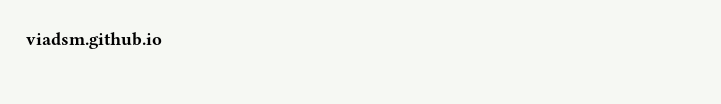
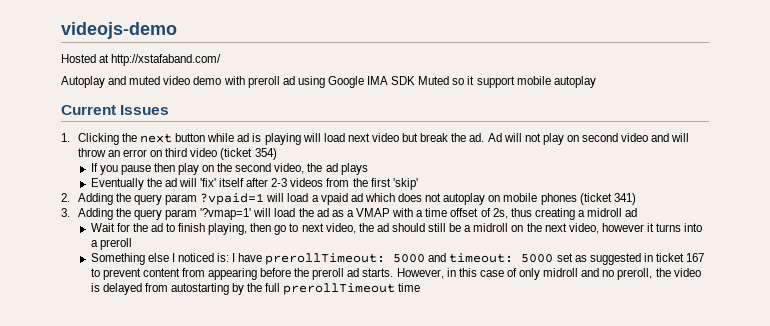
- viadsm.github.io
+ videojs-demo
+ Hosted at http://xstafaband.com/
+ Autoplay and muted video demo with preroll ad using Google IMA SDK Muted so it support mobile autoplay
+ Current Issues
+ 1. Clicking the next button while ad is playing will load next video but break the ad. Ad will not play on second video and will throw an error on third video (ticket 354)
+ If you pause then play on the second video, the ad plays
+ Eventually the ad will 'fix' itself after 2-3 videos from the first 'skip'
+ 2. Adding the query param ?vpaid=1 will load a vpaid ad which does not autoplay on mobile phones (ticket 341)
+ 3. Adding the query param '?vmap=1' will load the ad as a VMAP with a time offset of 2s, thus creating a midroll ad
+ Wait for the ad to finish playing, then go to next video, the ad should still be a midroll on the next video, however it turns into a preroll
+ Something else I noticed is: I have prerollTimeout: 5000 and timeout: 5000 set as suggested in ticket 167 to prevent content from appearing before the preroll ad starts. However, in this case of only midroll and no preroll, the video is delayed from autostarting by the full prerollTimeout time

